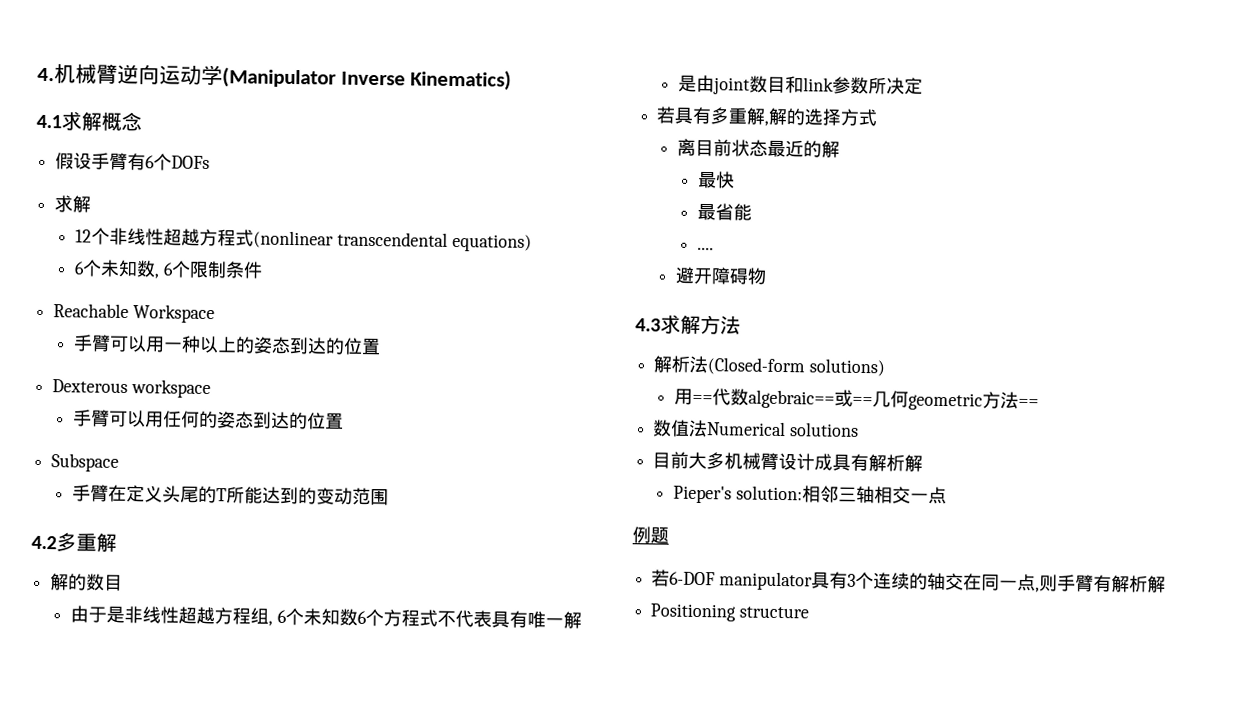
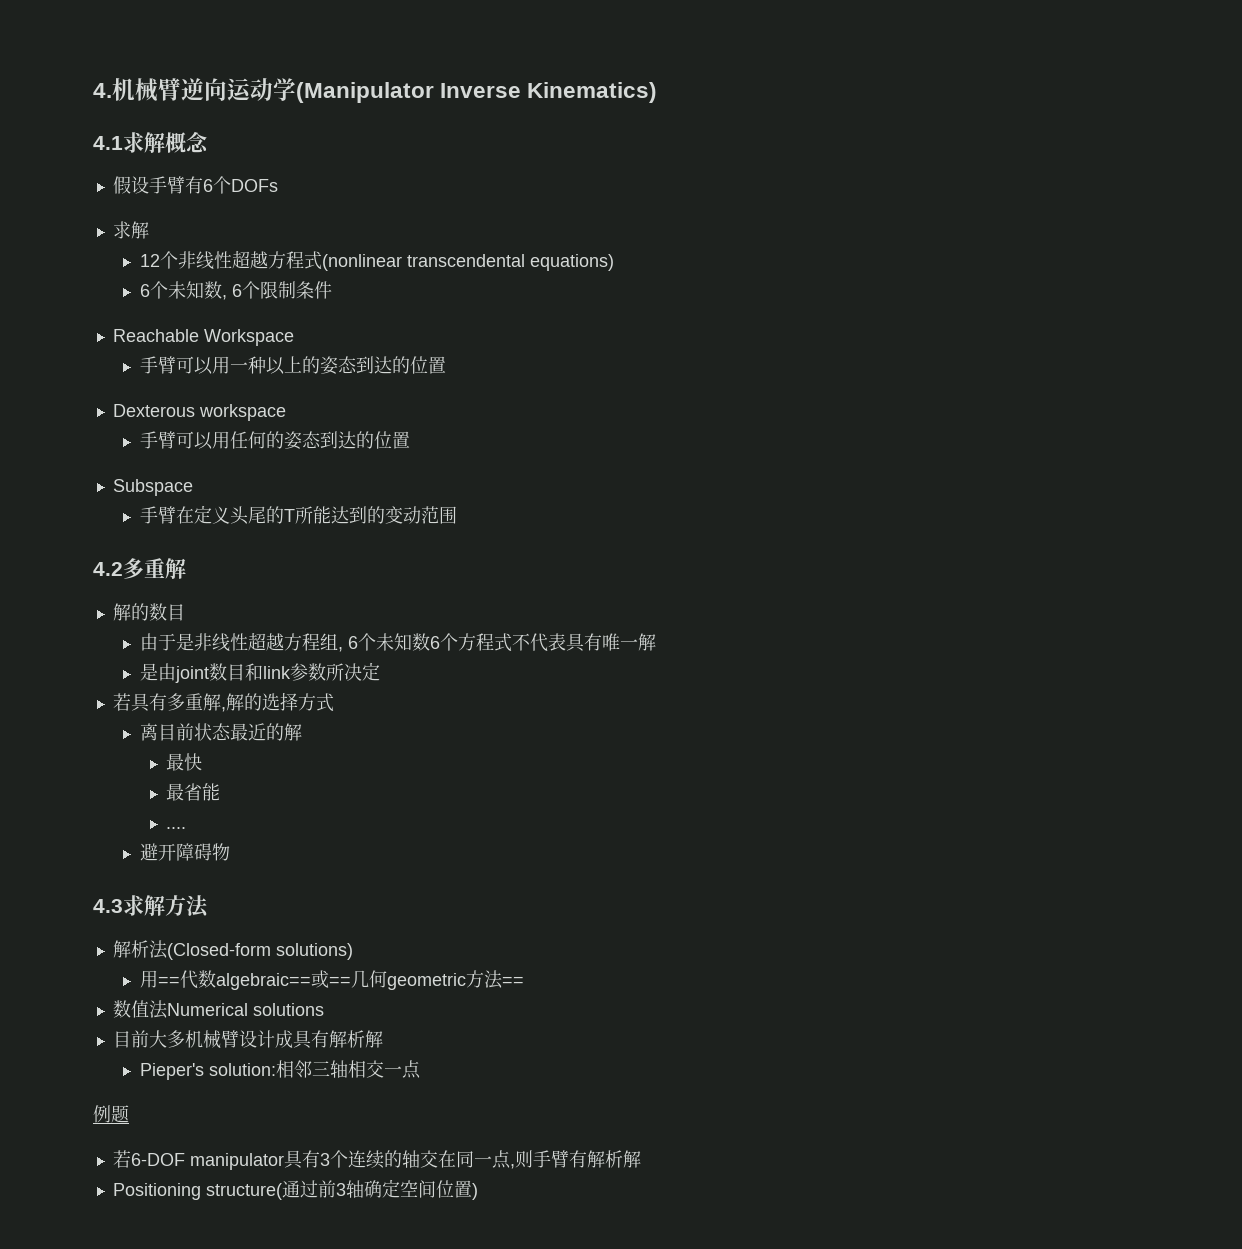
- Positioning structure
+ Positioning structure(通过前3轴确定空间位置)

